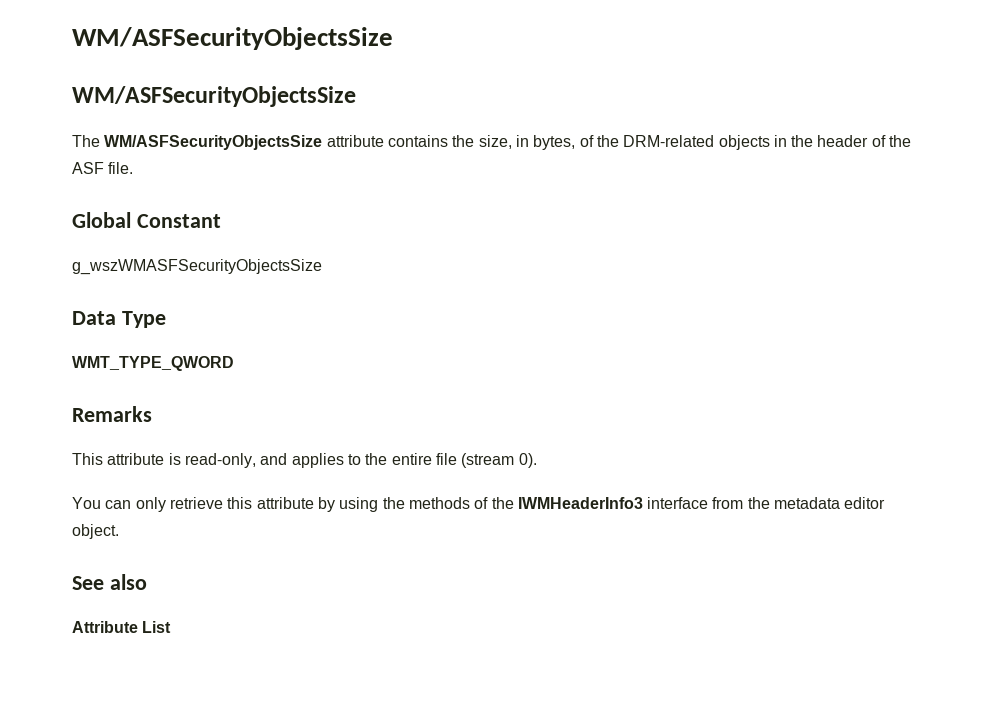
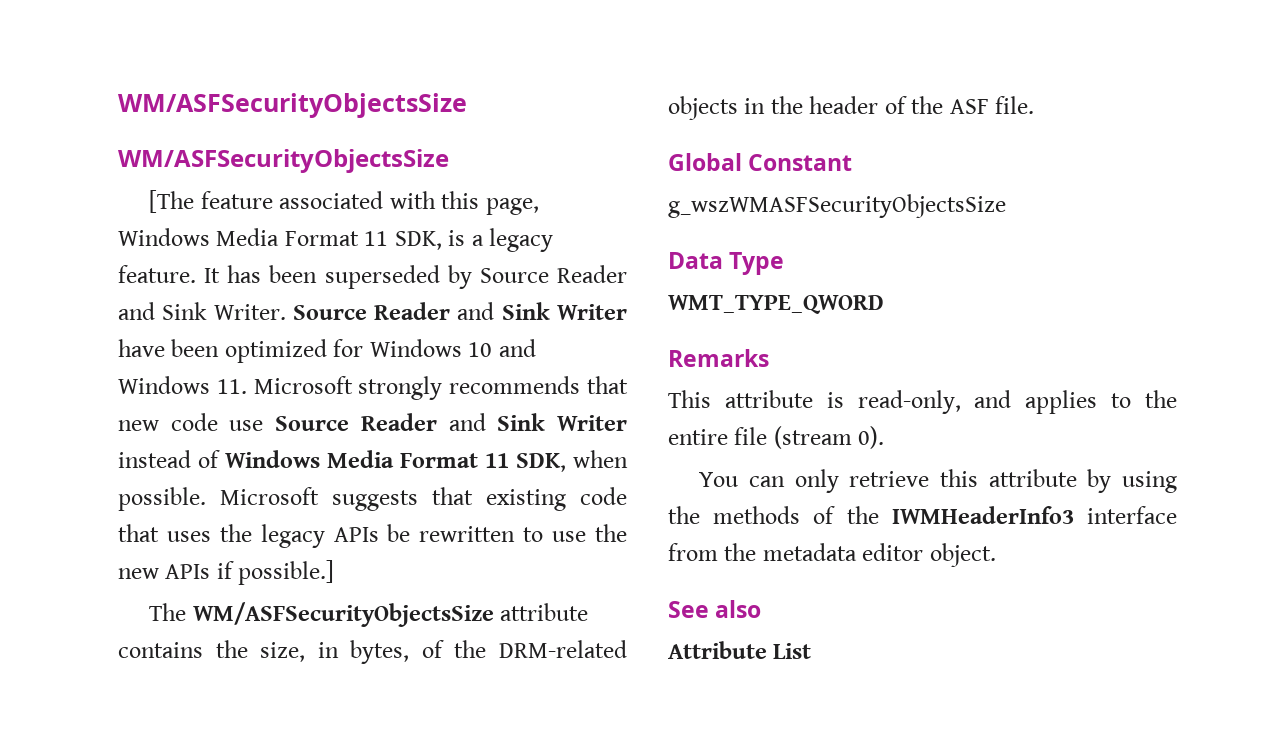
+ [The feature associated with this page, Windows Media Format 11 SDK, is a legacy feature. It has been superseded by Source Reader and Sink Writer. Source Reader and Sink Writer have been optimized for Windows 10 and Windows 11. Microsoft strongly recommends that new code use Source Reader and Sink Writer instead of Windows Media Format 11 SDK, when possible. Microsoft suggests that existing code that uses the legacy APIs be rewritten to use the new APIs if possible.]

